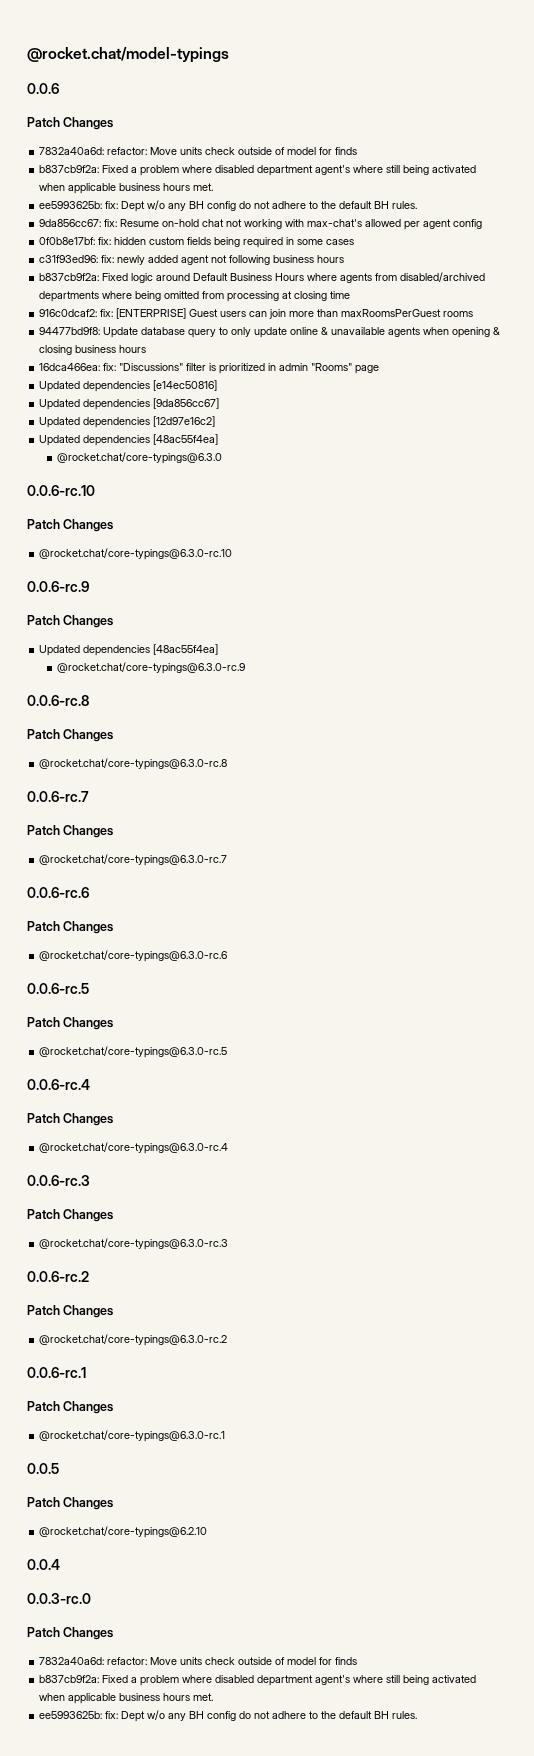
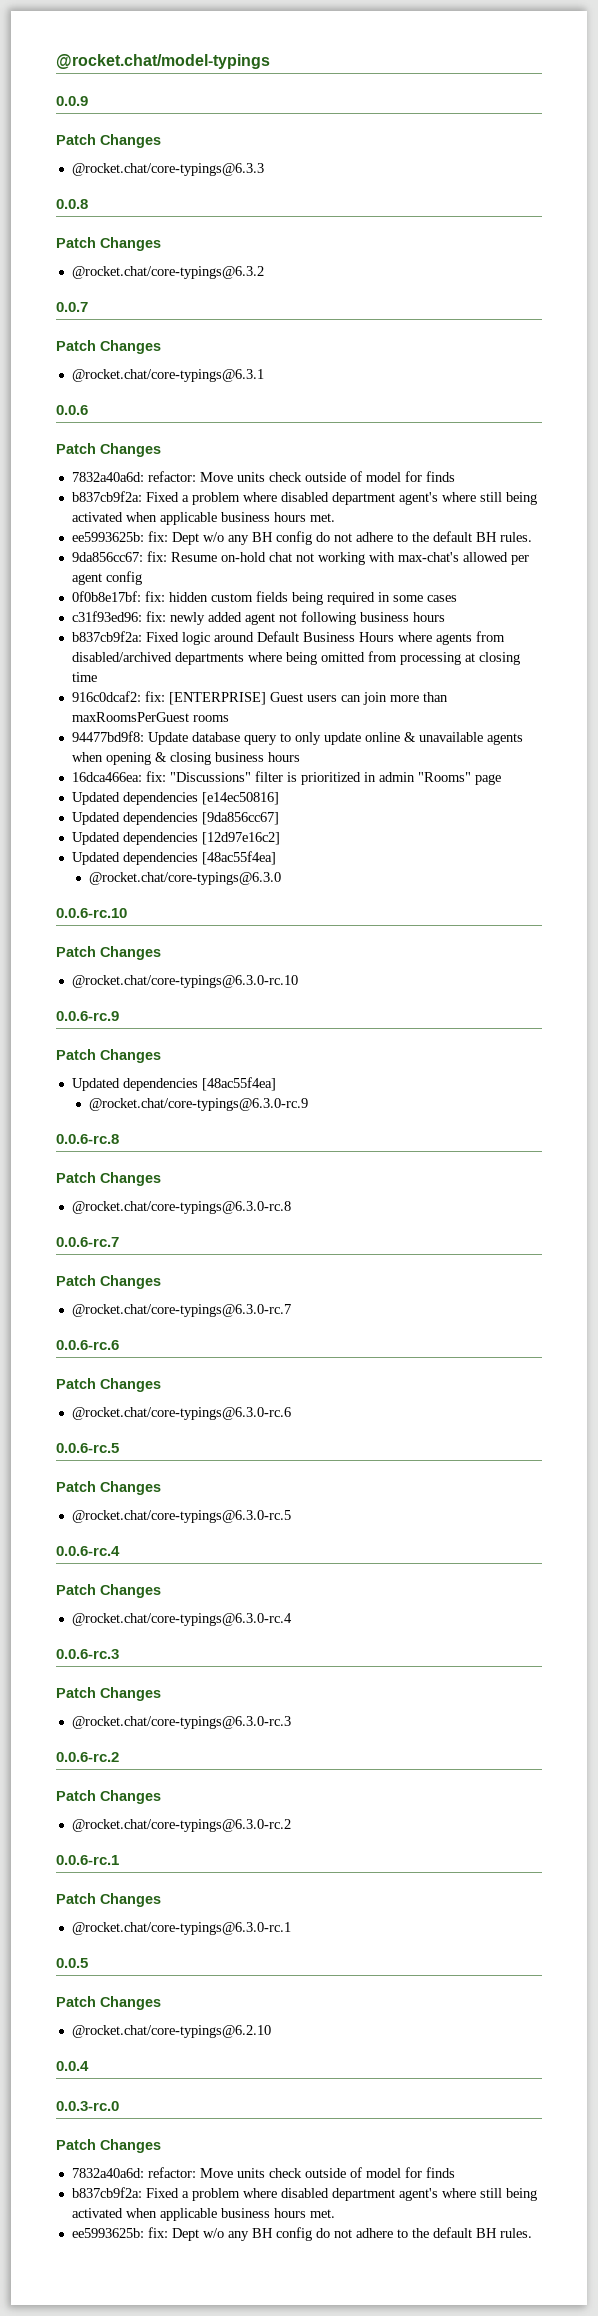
+ 0.0.9
+ Patch Changes
+ @rocket.chat/core-typings@6.3.3
+ 0.0.8
+ Patch Changes
+ @rocket.chat/core-typings@6.3.2
+ 0.0.7
+ Patch Changes
+ @rocket.chat/core-typings@6.3.1

